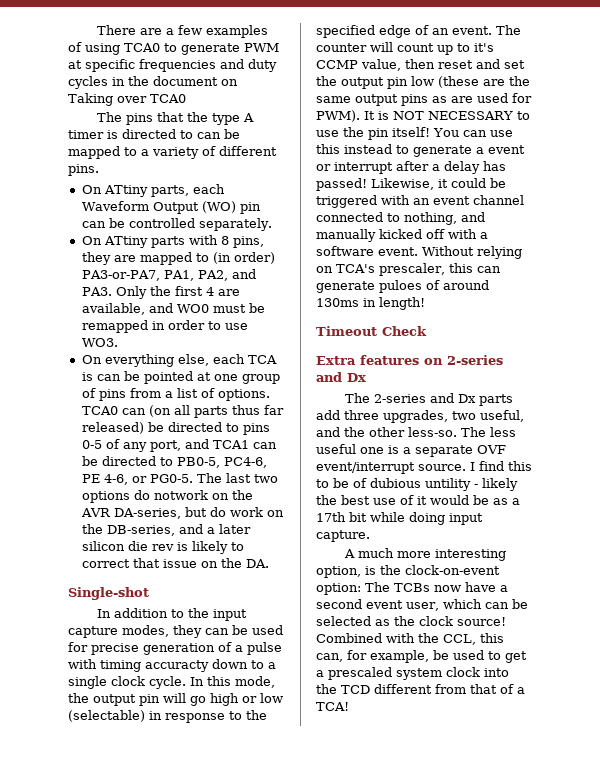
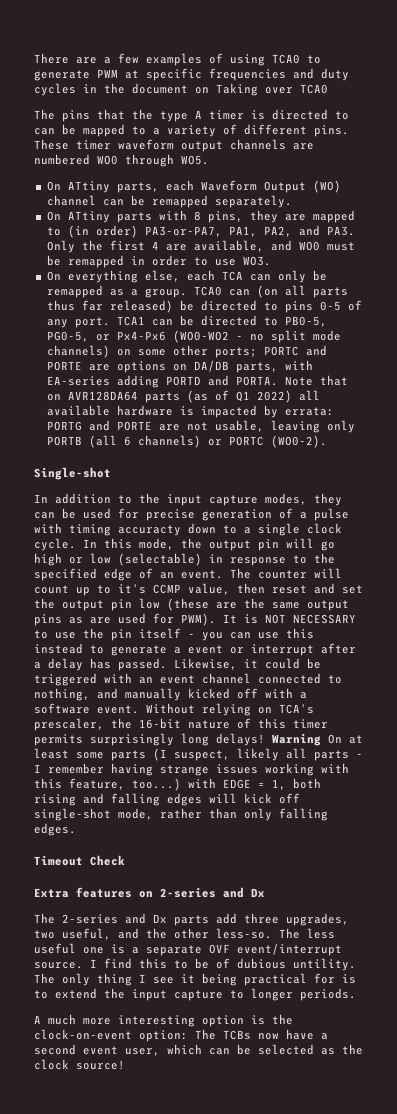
+ These timer waveform output channels are numbered WO0 through WO5.
- On ATtiny parts, each Waveform Output (WO) pin can be controlled separately.
+ On ATtiny parts, each Waveform Output (WO) channel can be remapped separately.
- On everything else, each TCA is can be pointed at one group of pins from a list of options.
+ On everything else, each TCA can only be remapped as a group.
- TCA0 can (on all parts thus far released) be directed to pins 0-5 of any port, and TCA1 can be directed to PB0-5, PC4-6, PE 4-6, or PG0-5. The last two options do notwork on the AVR DA-series, but do work on the DB-series, and a later silicon die rev is likely to correct that issue on the DA.
+ TCA0 can (on all parts thus far released) be directed to pins 0-5 of any port. TCA1 can be directed to PB0-5, PG0-5, or Px4-Px6 (WO0-WO2 - no split mode channels) on some other ports; PORTC and PORTE are options on DA/DB parts, with EA-series adding PORTD and PORTA. Note that on AVR128DA64 parts (as of Q1 2022) all available hardware is impacted by errata: PORTG and PORTE are not usable, leaving only PORTB (all 6 channels) or PORTC (WO0-2).
- It is NOT NECESSARY to use the pin itself! You can use this instead to generate a event or interrupt after a delay has passed!
+ It is NOT NECESSARY to use the pin itself - you can use this instead to generate a event or interrupt after a delay has passed.
- Without relying on TCA's prescaler, this can generate puloes of around 130ms in length!
+ Without relying on TCA's prescaler, the 16-bit nature of this timer permits surprisingly long delays! Warning On at least some parts (I suspect, likely all parts - I remember having strange issues working with this feature, too...) with EDGE = 1, both rising and falling edges will kick off single-shot mode, rather than only falling edges.
- I find this to be of dubious untility - likely the best use of it would be as a 17th bit while doing input capture.
+ I find this to be of dubious untility. The only thing I see it being practical for is to extend the input capture to longer periods.
- A much more interesting option, is the clock-on-event option: The TCBs now have a second event user, which can be selected as the clock source! Combined with the CCL, this can, for example, be used to get a prescaled system clock into the TCD different from that of a TCA!
+ A much more interesting option is the clock-on-event option: The TCBs now have a second event user, which can be selected as the clock source!

